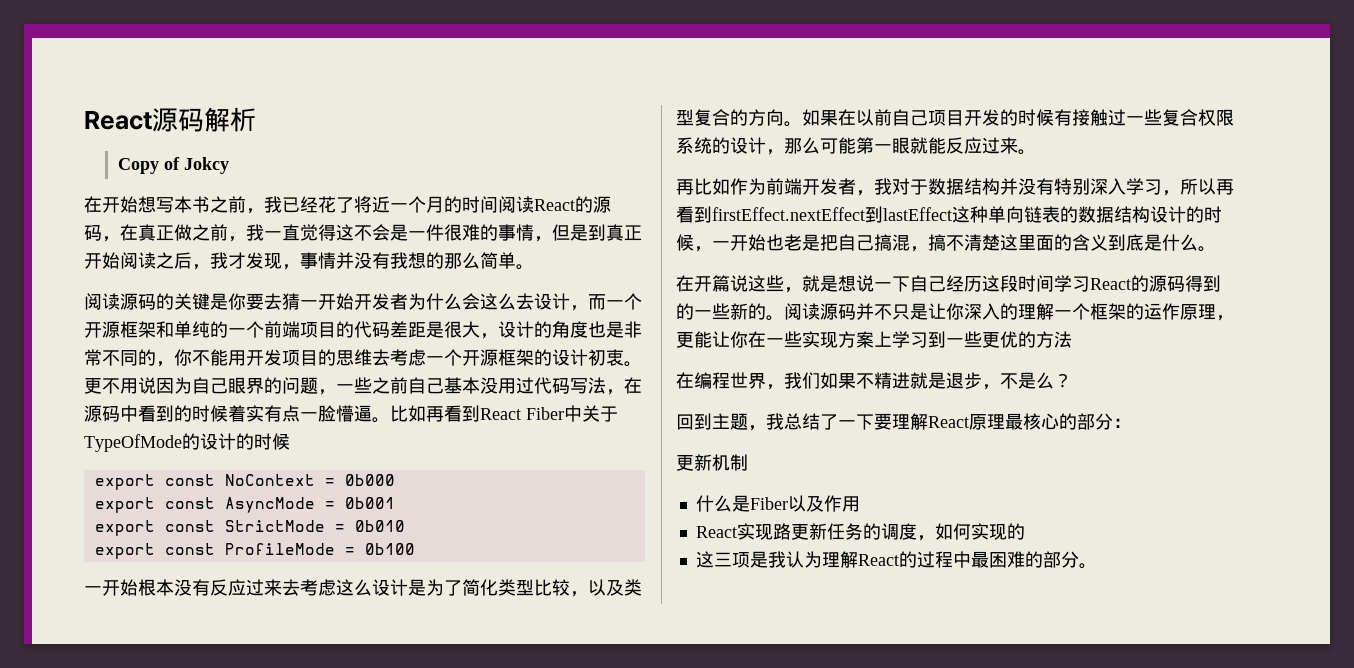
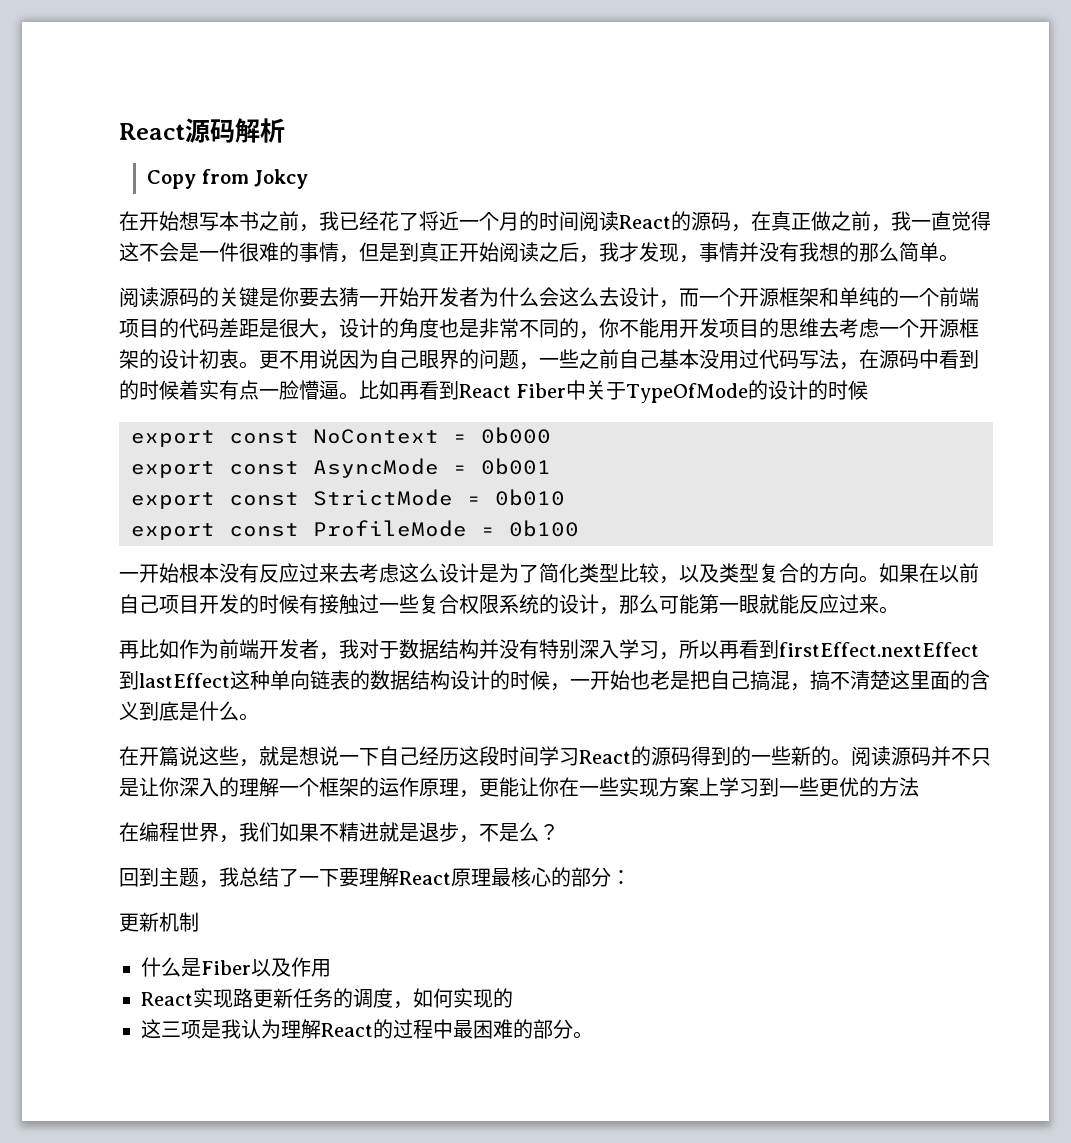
- Copy of Jokcy
+ Copy from Jokcy

